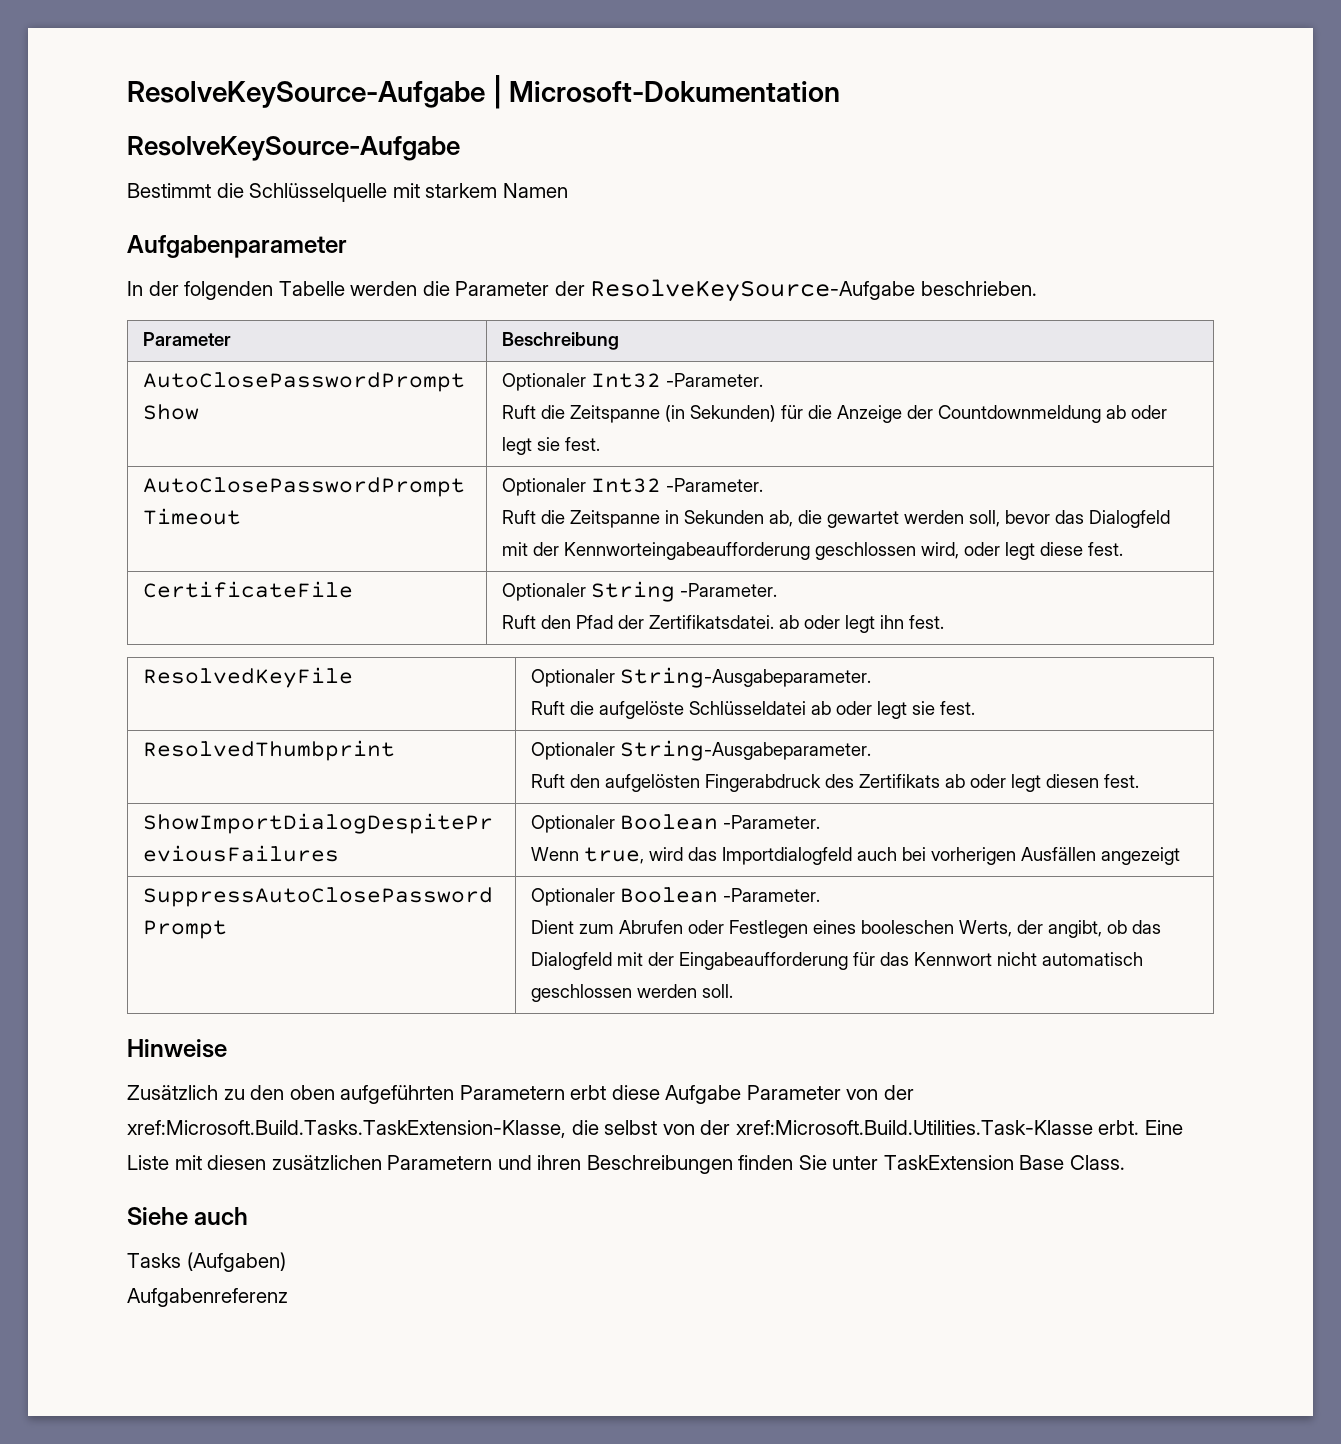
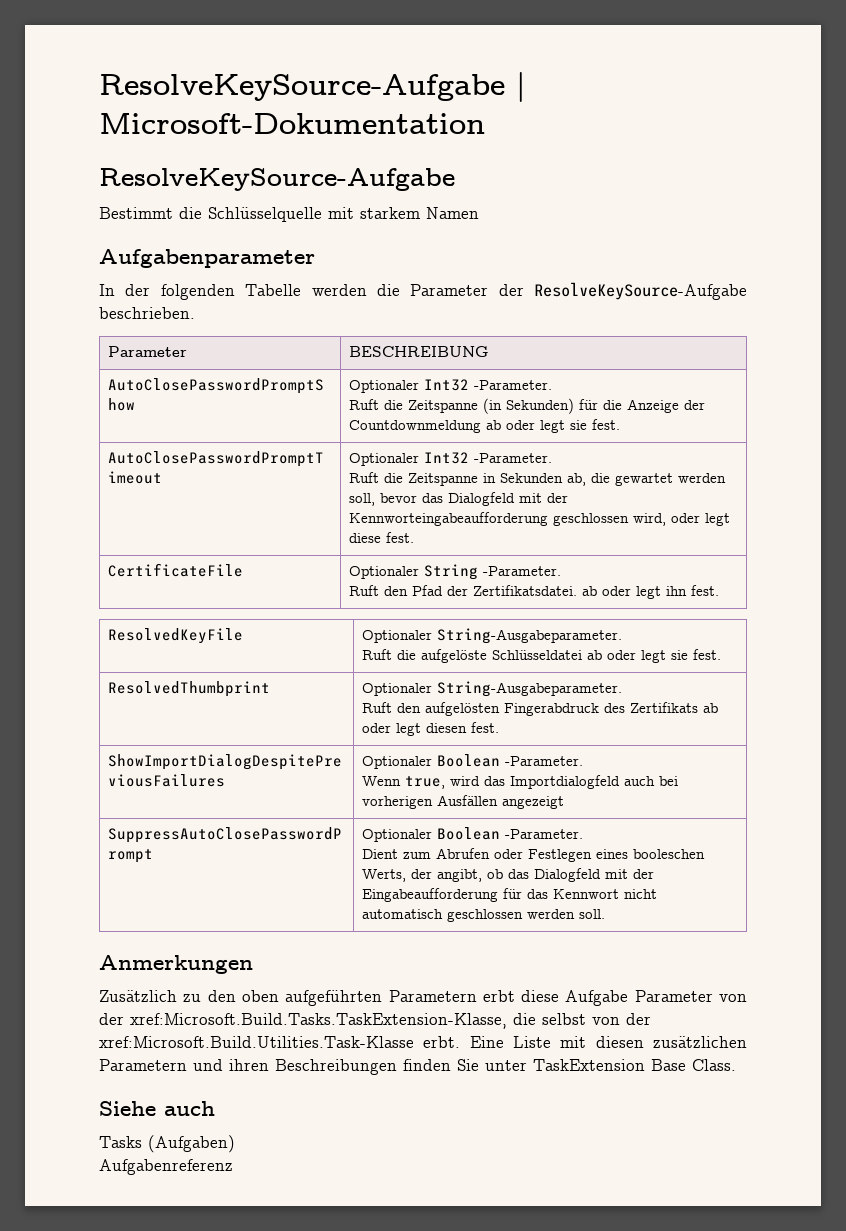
- Parameter | Beschreibung
+ Parameter | BESCHREIBUNG
- Hinweise
+ Anmerkungen

